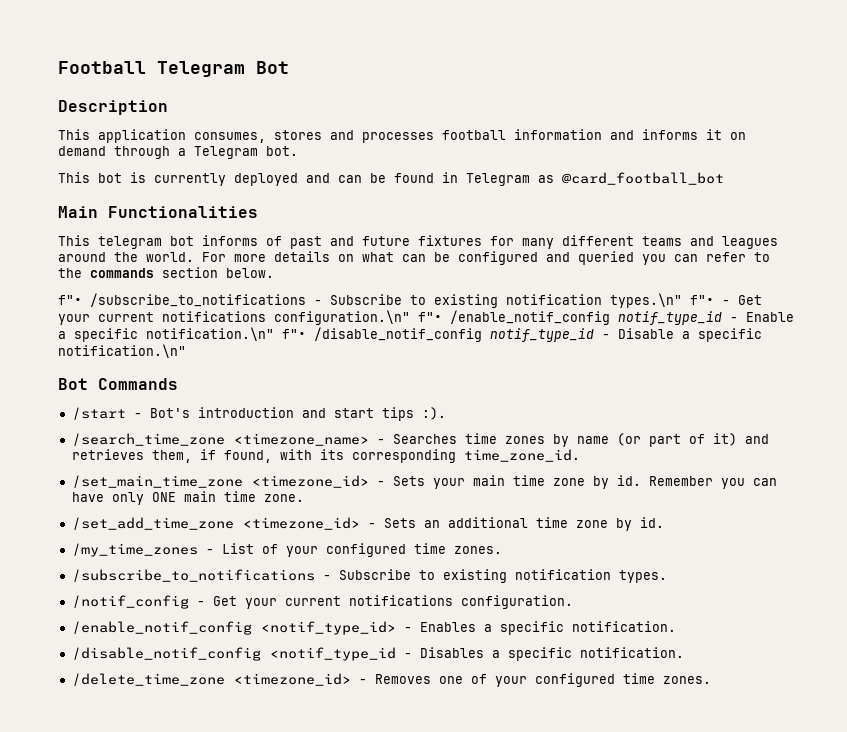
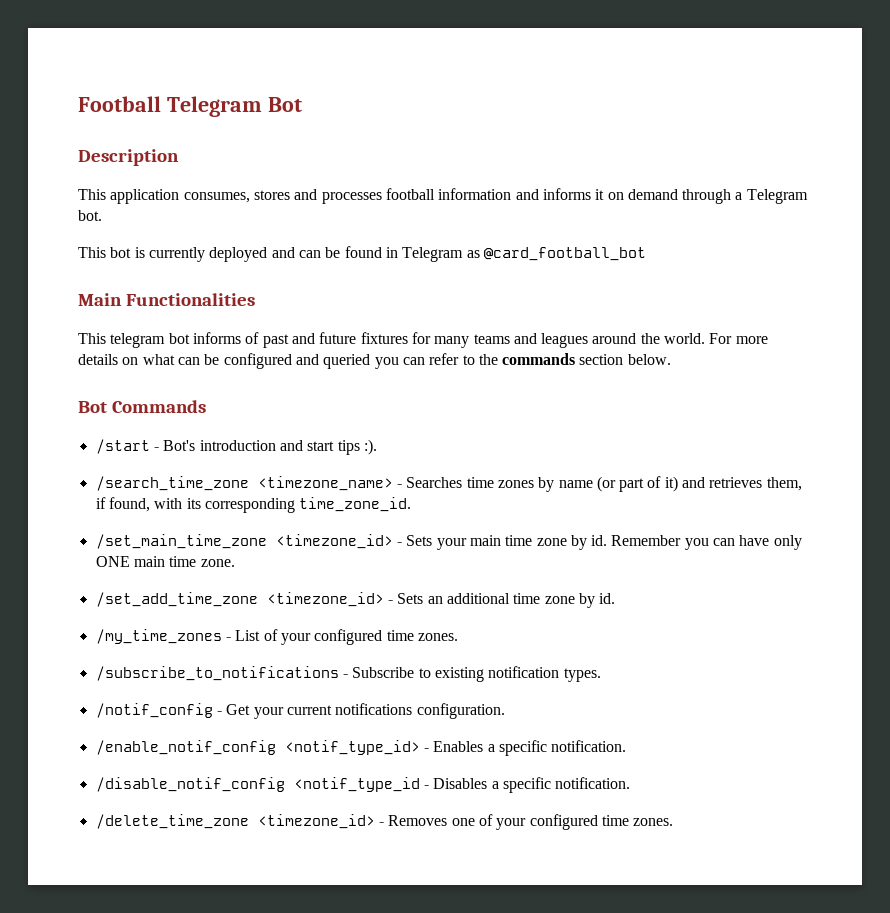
- This telegram bot informs of past and future fixtures for many different teams and leagues around the world.
+ This telegram bot informs of past and future fixtures for many teams and leagues around the world.
- f"• /subscribe_to_notifications - Subscribe to existing notification types.\n" f"• - Get your current notifications configuration.\n" f"• /enable_notif_config notif_type_id - Enable a specific notification.\n" f"• /disable_notif_config notif_type_id - Disable a specific notification.\n"

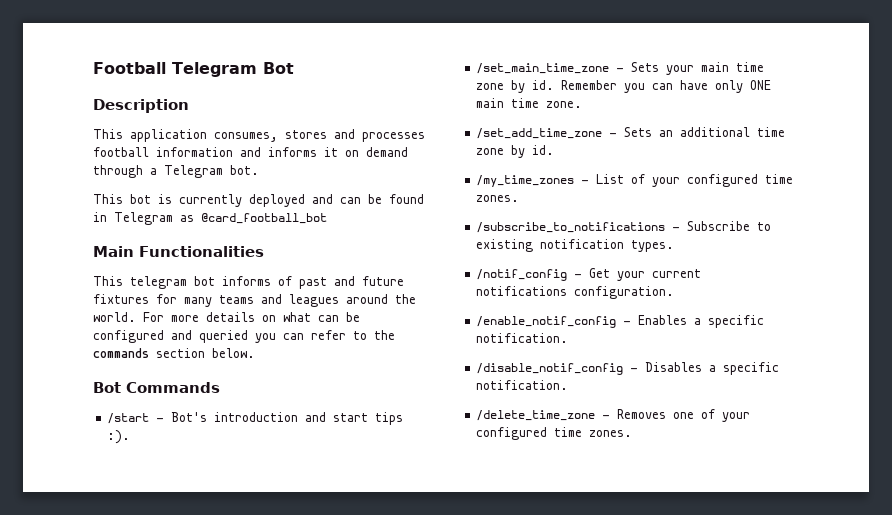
- /search_time_zone <timezone_name> - Searches time zones by name (or part of it) and retrieves them, if found, with its corresponding time_zone_id.
- /set_main_time_zone <timezone_id> - Sets your main time zone by id.
+ /set_main_time_zone - Sets your main time zone by id.
- /set_add_time_zone <timezone_id> - Sets an additional time zone by id.
+ /set_add_time_zone - Sets an additional time zone by id.
- /enable_notif_config <notif_type_id> - Enables a specific notification.
+ /enable_notif_config - Enables a specific notification.
- /disable_notif_config <notif_type_id - Disables a specific notification.
+ /disable_notif_config - Disables a specific notification.
- /delete_time_zone <timezone_id> - Removes one of your configured time zones.
+ /delete_time_zone - Removes one of your configured time zones.

